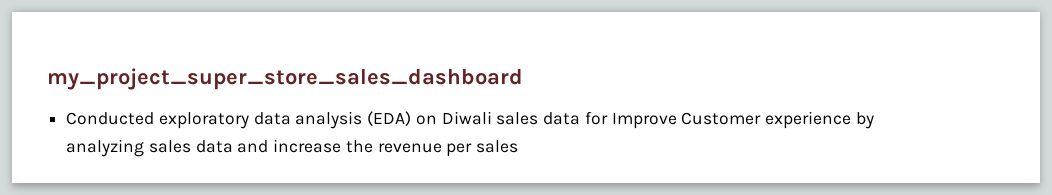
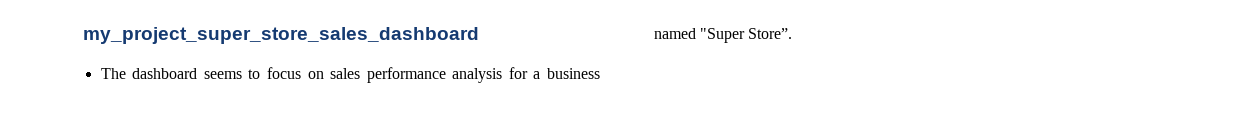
- Conducted exploratory data analysis (EDA) on Diwali sales data for Improve Customer experience by analyzing sales data and increase the revenue per sales
+ The dashboard seems to focus on sales performance analysis for a business named "Super Store”.

